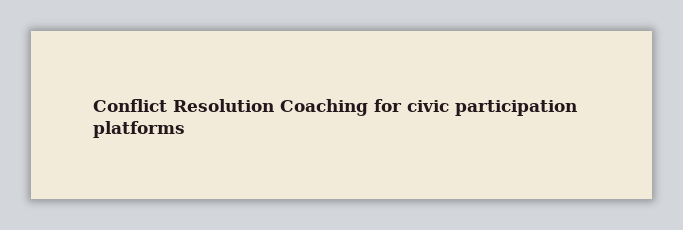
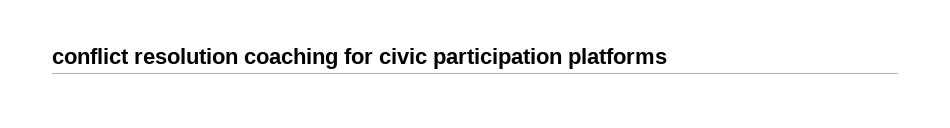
- Conflict Resolution Coaching for civic participation platforms
+ conflict resolution coaching for civic participation platforms

